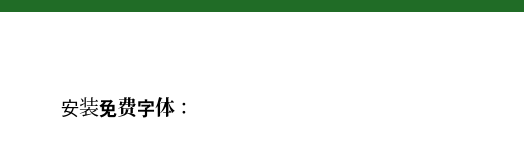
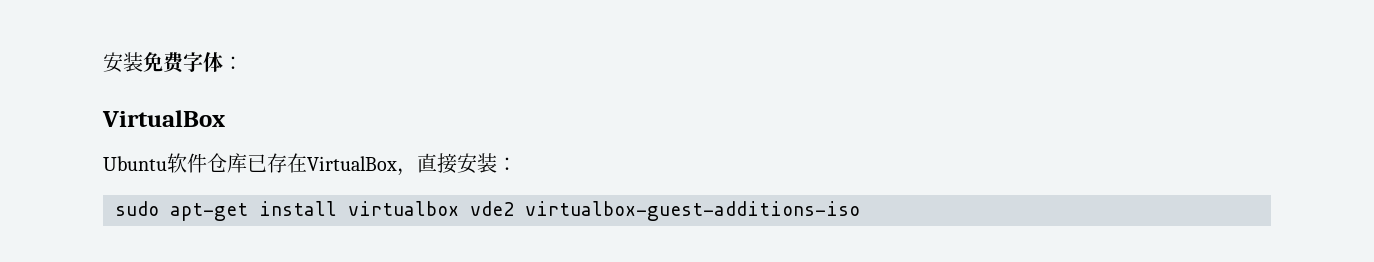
  安装免费字体：
+ VirtualBox
+ Ubuntu软件仓库已存在VirtualBox，直接安装：
+ sudo apt-get install virtualbox vde2 virtualbox-guest-additions-iso

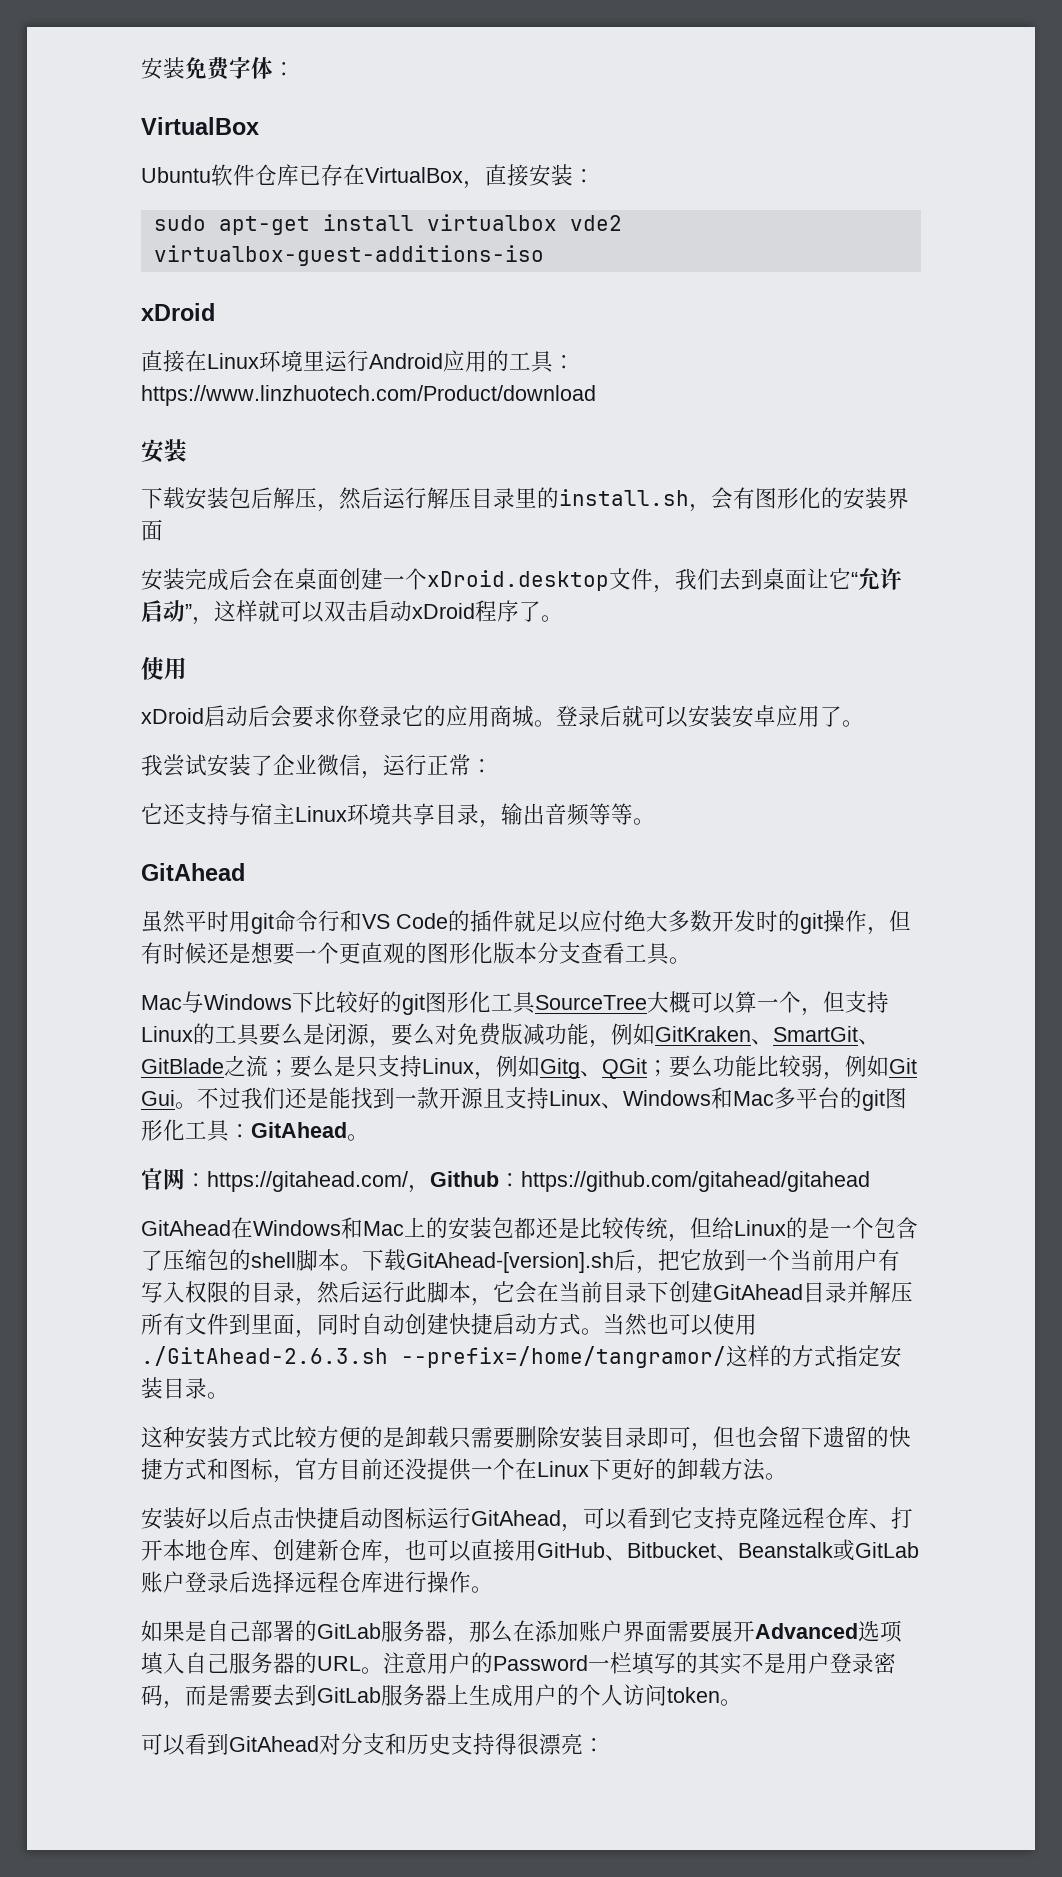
  sudo apt-get install virtualbox vde2 virtualbox-guest-additions-iso
+ xDroid
+ 直接在Linux环境里运行Android应用的工具：https://www.linzhuotech.com/Product/download
+ 安装
+ 下载安装包后解压，然后运行解压目录里的install.sh，会有图形化的安装界面
+ 安装完成后会在桌面创建一个xDroid.desktop文件，我们去到桌面让它“允许启动”，这样就可以双击启动xDroid程序了。
+ 使用
+ xDroid启动后会要求你登录它的应用商城。登录后就可以安装安卓应用了。
+ 我尝试安装了企业微信，运行正常：
+ 它还支持与宿主Linux环境共享目录，输出音频等等。
+ GitAhead
+ 虽然平时用git命令行和VS Code的插件就足以应付绝大多数开发时的git操作，但有时候还是想要一个更直观的图形化版本分支查看工具。
+ Mac与Windows下比较好的git图形化工具SourceTree大概可以算一个，但支持Linux的工具要么是闭源，要么对免费版减功能，例如GitKraken、SmartGit、GitBlade之流；要么是只支持Linux，例如Gitg、QGit；要么功能比较弱，例如Git Gui。不过我们还是能找到一款开源且支持Linux、Windows和Mac多平台的git图形化工具：GitAhead。
+ 官网：https://gitahead.com/，Github：https://github.com/gitahead/gitahead
+ GitAhead在Windows和Mac上的安装包都还是比较传统，但给Linux的是一个包含了压缩包的shell脚本。下载GitAhead-[version].sh后，把它放到一个当前用户有写入权限的目录，然后运行此脚本，它会在当前目录下创建GitAhead目录并解压所有文件到里面，同时自动创建快捷启动方式。当然也可以使用./GitAhead-2.6.3.sh --prefix=/home/tangramor/这样的方式指定安装目录。
+ 这种安装方式比较方便的是卸载只需要删除安装目录即可，但也会留下遗留的快捷方式和图标，官方目前还没提供一个在Linux下更好的卸载方法。
+ 安装好以后点击快捷启动图标运行GitAhead，可以看到它支持克隆远程仓库、打开本地仓库、创建新仓库，也可以直接用GitHub、Bitbucket、Beanstalk或GitLab账户登录后选择远程仓库进行操作。
+ 如果是自己部署的GitLab服务器，那么在添加账户界面需要展开Advanced选项填入自己服务器的URL。注意用户的Password一栏填写的其实不是用户登录密码，而是需要去到GitLab服务器上生成用户的个人访问token。
+ 可以看到GitAhead对分支和历史支持得很漂亮：

